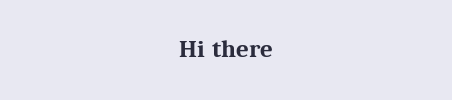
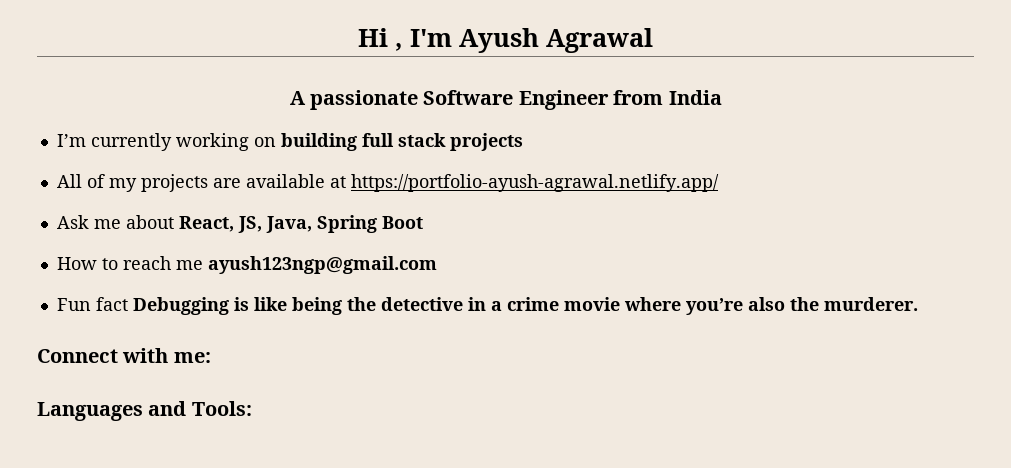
- Hi there
+ Hi , I'm Ayush Agrawal
+ A passionate Software Engineer from India
+ I’m currently working on building full stack projects
+ All of my projects are available at https://portfolio-ayush-agrawal.netlify.app/
+ Ask me about React, JS, Java, Spring Boot
+ How to reach me ayush123ngp@gmail.com
+ Fun fact Debugging is like being the detective in a crime movie where you’re also the murderer.
+ Connect with me:
+ Languages and Tools:

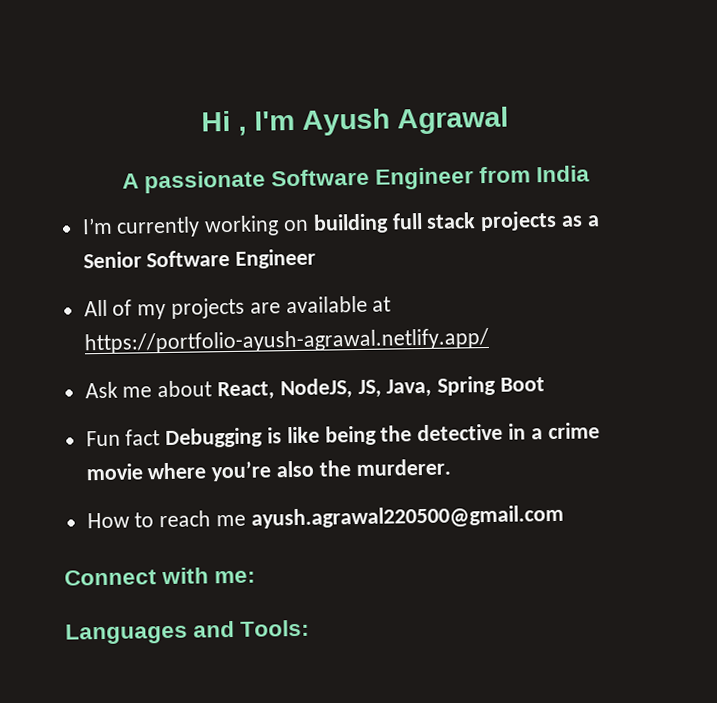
- I’m currently working on building full stack projects
+ I’m currently working on building full stack projects as a Senior Software Engineer
- Ask me about React, JS, Java, Spring Boot
+ Ask me about React, NodeJS, JS, Java, Spring Boot
- How to reach me ayush123ngp@gmail.com
+ How to reach me ayush.agrawal220500@gmail.com

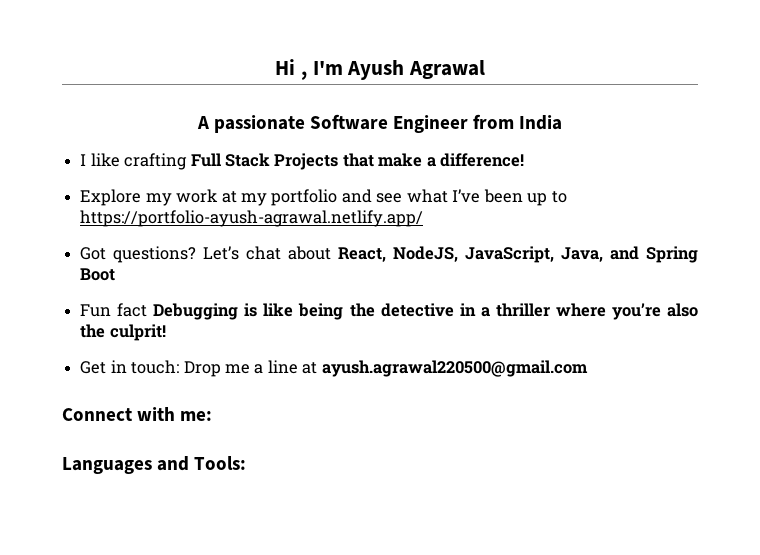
- I’m currently working on building full stack projects as a Senior Software Engineer
- All of my projects are available at https://portfolio-ayush-agrawal.netlify.app/
- Ask me about React, NodeJS, JS, Java, Spring Boot
+ I like crafting Full Stack Projects that make a difference!
+ Explore my work at my portfolio and see what I’ve been up to https://portfolio-ayush-agrawal.netlify.app/
+ Got questions? Let’s chat about React, NodeJS, JavaScript, Java, and Spring Boot
- Fun fact Debugging is like being the detective in a crime movie where you’re also the murderer.
- How to reach me ayush.agrawal220500@gmail.com
+ Fun fact Debugging is like being the detective in a thriller where you’re also the culprit!
+ Get in touch: Drop me a line at ayush.agrawal220500@gmail.com

